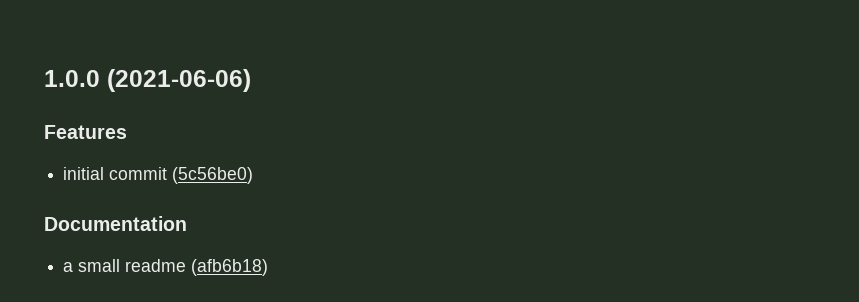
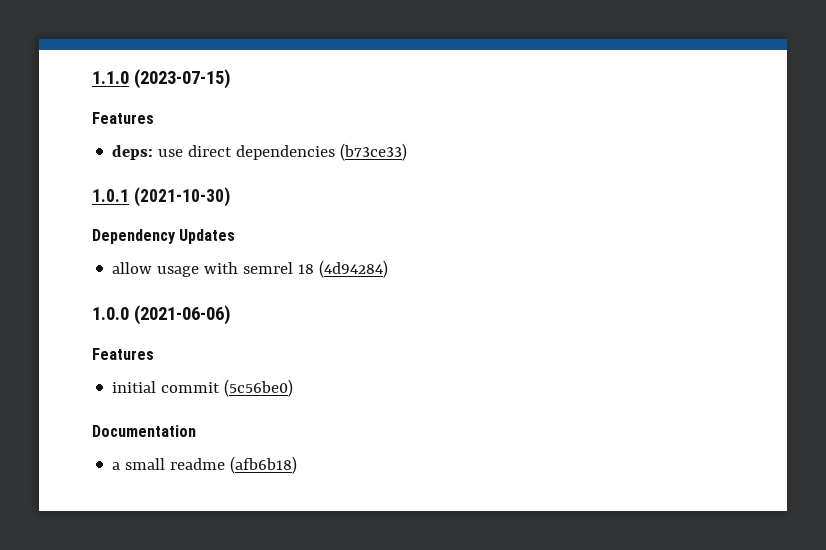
+ 1.1.0 (2023-07-15)
+ Features
+ deps: use direct dependencies (b73ce33)
+ 1.0.1 (2021-10-30)
+ Dependency Updates
+ allow usage with semrel 18 (4d94284)

